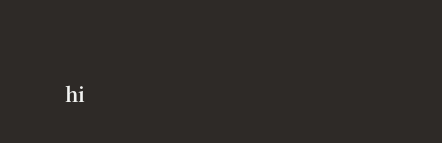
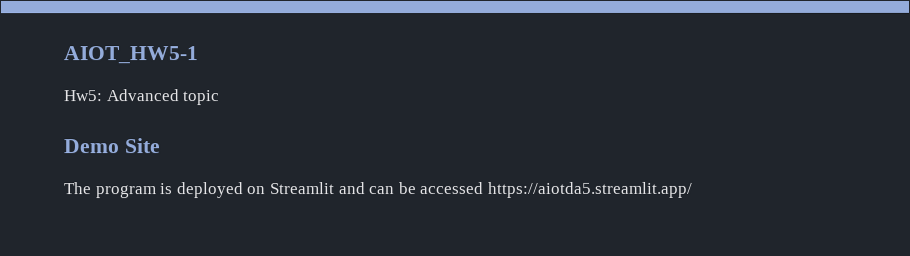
- hi
+ AIOT_HW5-1
+ Hw5: Advanced topic
+ Demo Site
+ The program is deployed on Streamlit and can be accessed https://aiotda5.streamlit.app/

